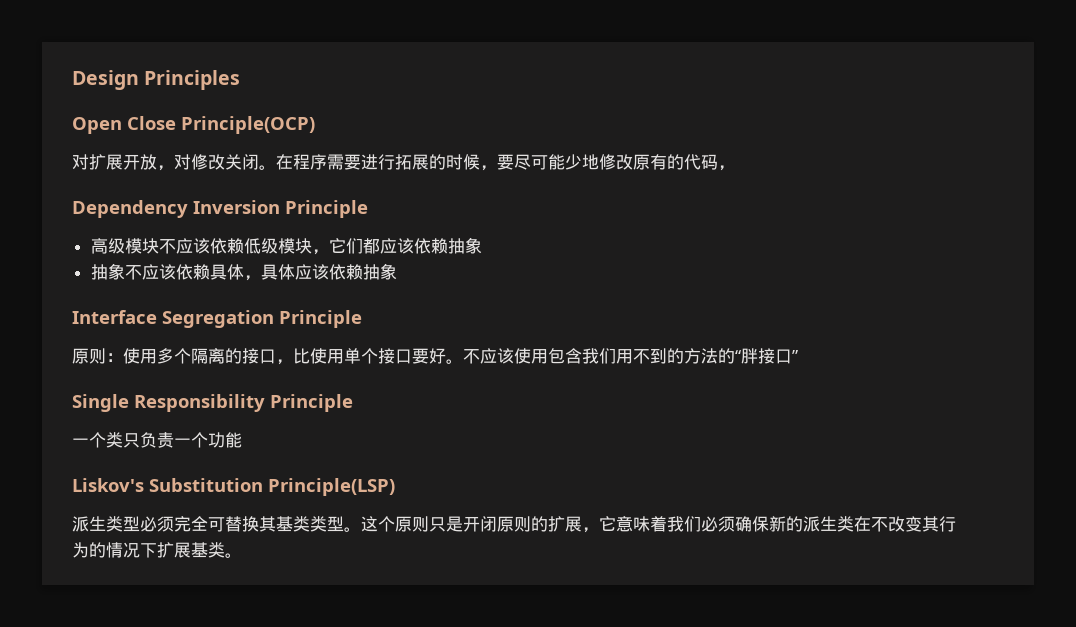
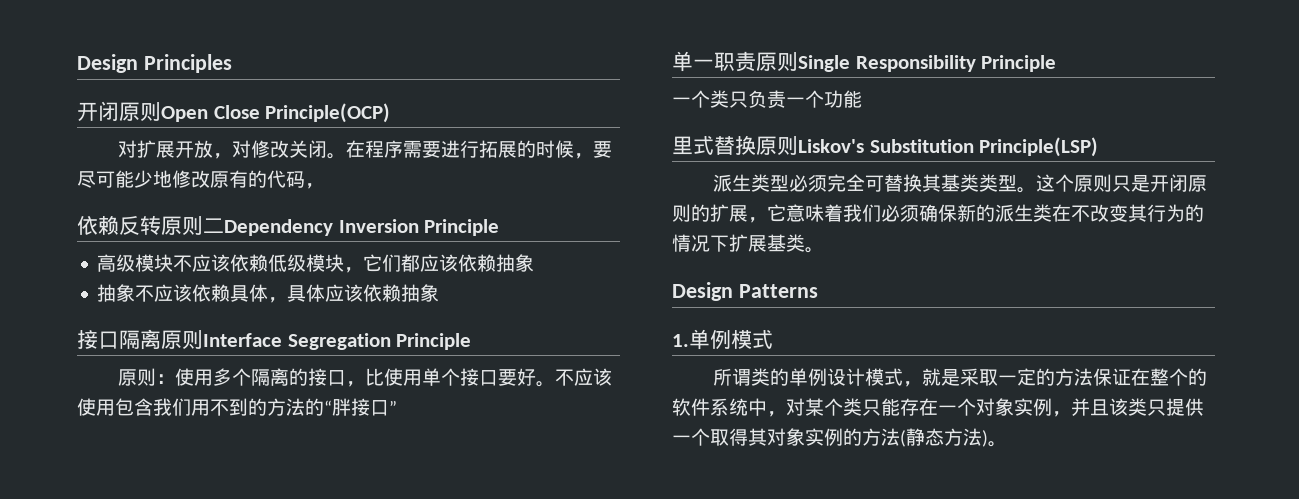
- Open Close Principle(OCP)
+ 开闭原则Open Close Principle(OCP)
- Dependency Inversion Principle
+ 依赖反转原则二Dependency Inversion Principle
- Interface Segregation Principle
+ 接口隔离原则Interface Segregation Principle
- Single Responsibility Principle
+ 单一职责原则Single Responsibility Principle
- Liskov's Substitution Principle(LSP)
+ 里式替换原则Liskov's Substitution Principle(LSP)
+ Design Patterns
+ 1.单例模式
+ 所谓类的单例设计模式，就是采取一定的方法保证在整个的软件系统中，对某个类只能存在一个对象实例，并且该类只提供一个取得其对象实例的方法(静态方法)。

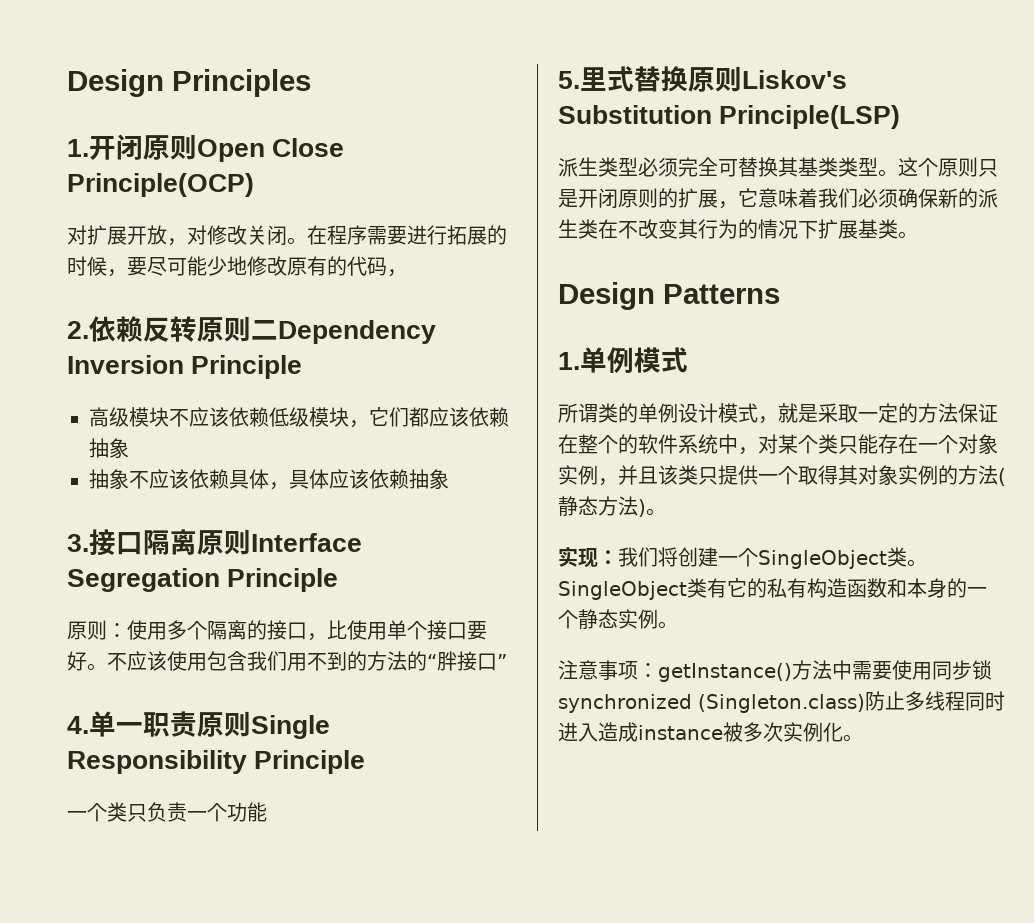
- 开闭原则Open Close Principle(OCP)
+ 1.开闭原则Open Close Principle(OCP)
- 依赖反转原则二Dependency Inversion Principle
+ 2.依赖反转原则二Dependency Inversion Principle
- 接口隔离原则Interface Segregation Principle
+ 3.接口隔离原则Interface Segregation Principle
- 单一职责原则Single Responsibility Principle
+ 4.单一职责原则Single Responsibility Principle
- 里式替换原则Liskov's Substitution Principle(LSP)
+ 5.里式替换原则Liskov's Substitution Principle(LSP)
+ 实现：我们将创建一个SingleObject类。SingleObject类有它的私有构造函数和本身的一个静态实例。
+ 注意事项：getInstance()方法中需要使用同步锁synchronized (Singleton.class)防止多线程同时进入造成instance被多次实例化。

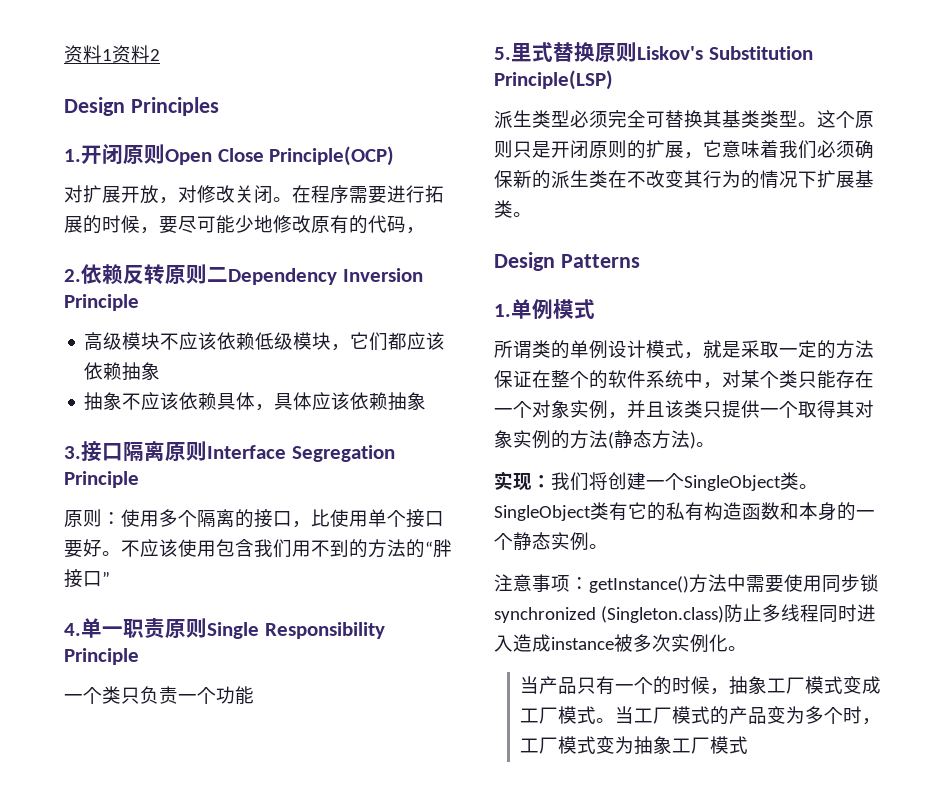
+ 资料1资料2
+ 当产品只有一个的时候，抽象工厂模式变成工厂模式。当工厂模式的产品变为多个时，工厂模式变为抽象工厂模式

